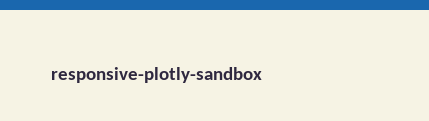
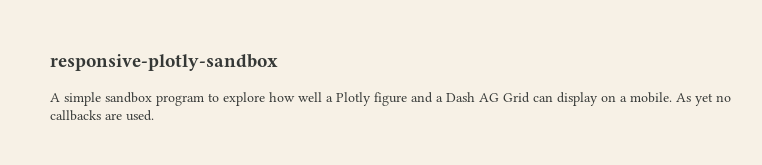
+ A simple sandbox program to explore how well a Plotly figure and a Dash AG Grid can display on a mobile. As yet no callbacks are used.

